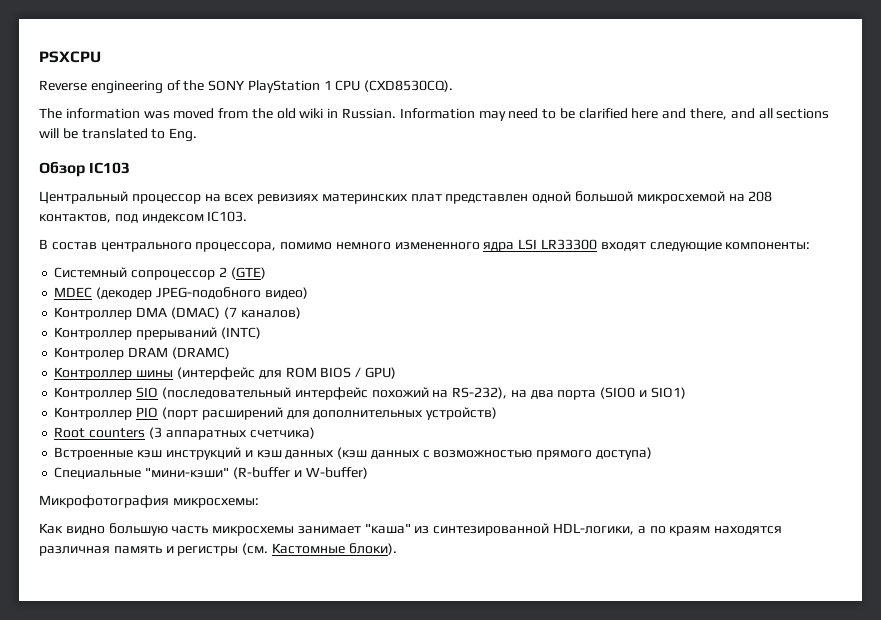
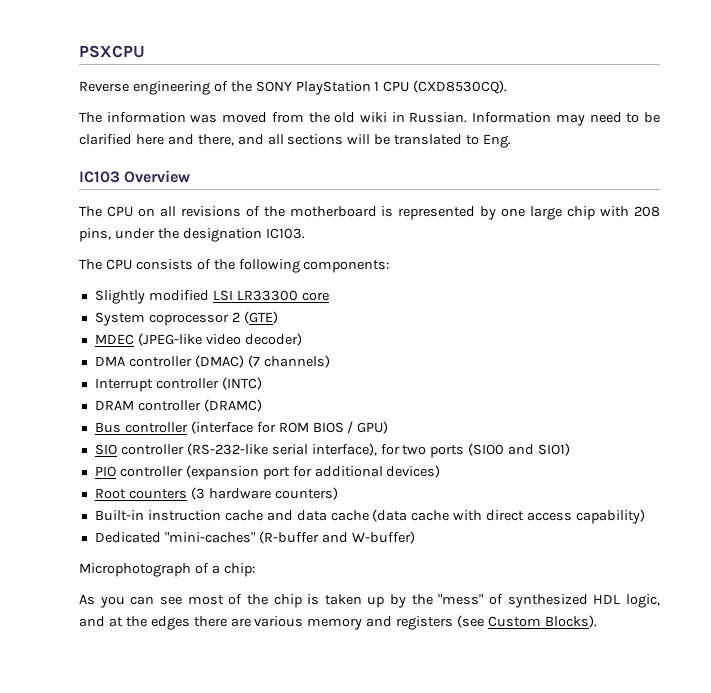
- Обзор IC103
- Центральный процессор на всех ревизиях материнских плат представлен одной большой микросхемой на 208 контактов, под индексом IC103.
- В состав центрального процессора, помимо немного измененного ядра LSI LR33300 входят следующие компоненты:
- Cистемный сопроцессор 2 (GTE)
- MDEC (декодер JPEG-подобного видео)
- Контроллер DMA (DMAC) (7 каналов)
- Контроллер прерываний (INTC)
+ IC103 Overview
+ The CPU on all revisions of the motherboard is represented by one large chip with 208 pins, under the designation IC103.
+ The CPU consists of the following components:
+ Slightly modified LSI LR33300 core
+ System coprocessor 2 (GTE)
+ MDEC (JPEG-like video decoder)
+ DMA controller (DMAC) (7 channels)
+ Interrupt controller (INTC)
- Контролер DRAM (DRAMC)
+ DRAM controller (DRAMC)
- Контроллер шины (интерфейс для ROM BIOS / GPU)
+ Bus controller (interface for ROM BIOS / GPU)
- Контроллер SIO (последовательный интерфейс похожий на RS-232), на два порта (SIO0 и SIO1)
- Контроллер PIO (порт расширений для дополнительных устройств)
- Root counters (3 аппаратных счетчика)
- Встроенные кэш инструкций и кэш данных (кэш данных с возможностью прямого доступа)
- Специальные "мини-кэши" (R-buffer и W-buffer)
- Микрофотография микросхемы:
- Как видно большую часть микросхемы занимает "каша" из синтезированной HDL-логики, а по краям находятся различная память и регистры (см. Кастомные блоки).
+ SIO controller (RS-232-like serial interface), for two ports (SIO0 and SIO1)
+ PIO controller (expansion port for additional devices)
+ Root counters (3 hardware counters)
+ Built-in instruction cache and data cache (data cache with direct access capability)
+ Dedicated "mini-caches" (R-buffer and W-buffer)
+ Microphotograph of a chip:
+ As you can see most of the chip is taken up by the "mess" of synthesized HDL logic, and at the edges there are various memory and registers (see Custom Blocks).

